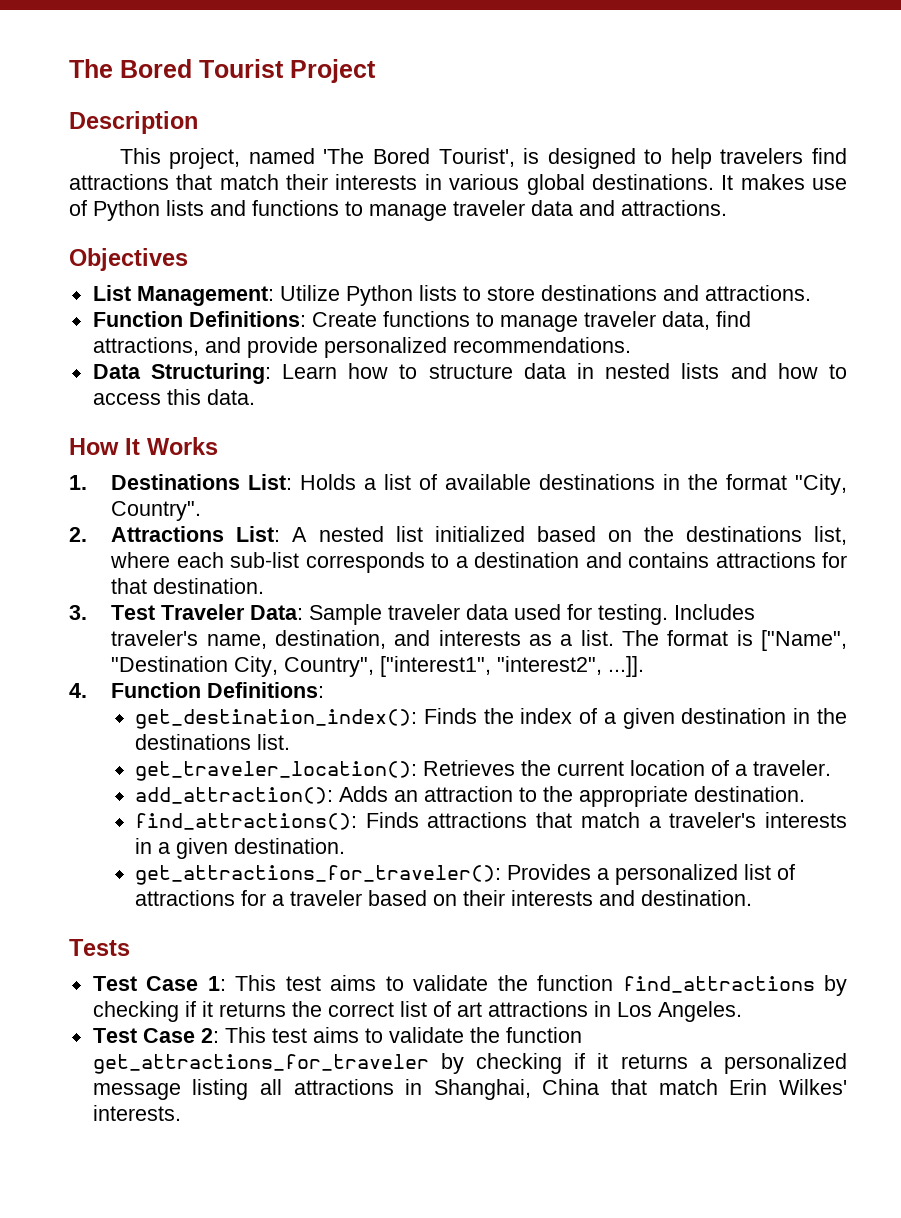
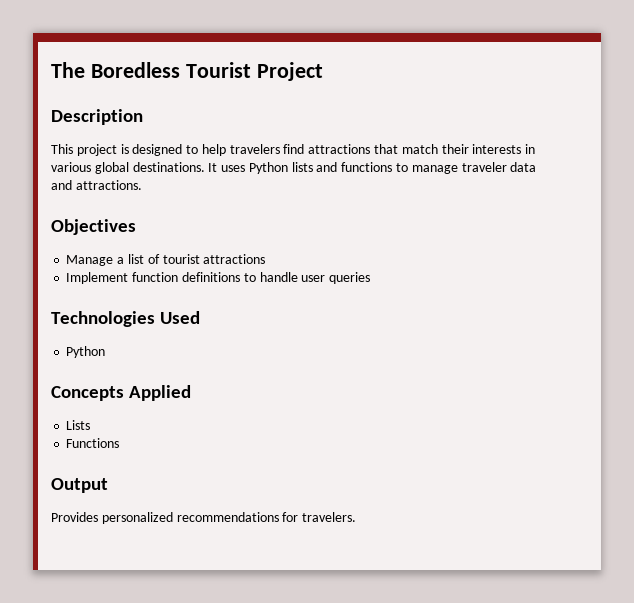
- The Bored Tourist Project
+ The Boredless Tourist Project
- This project, named 'The Bored Tourist', is designed to help travelers find attractions that match their interests in various global destinations.
+ This project is designed to help travelers find attractions that match their interests in various global destinations.
- It makes use of Python lists and functions to manage traveler data and attractions.
+ It uses Python lists and functions to manage traveler data and attractions.
- List Management: Utilize Python lists to store destinations and attractions.
- Function Definitions: Create functions to manage traveler data, find attractions, and provide personalized recommendations.
- Data Structuring: Learn how to structure data in nested lists and how to access this data.
- How It Works
- 1. Destinations List: Holds a list of available destinations in the format "City, Country".
- 2. Attractions List: A nested list initialized based on the destinations list, where each sub-list corresponds to a destination and contains attractions for that destination.
- 3. Test Traveler Data: Sample traveler data used for testing. Includes traveler's name, destination, and interests as a list. The format is ["Name", "Destination City, Country", ["interest1", "interest2", ...]].
- 4. Function Definitions:
- get_destination_index(): Finds the index of a given destination in the destinations list.
- get_traveler_location(): Retrieves the current location of a traveler.
- add_attraction(): Adds an attraction to the appropriate destination.
- find_attractions(): Finds attractions that match a traveler's interests in a given destination.
- get_attractions_for_traveler(): Provides a personalized list of attractions for a traveler based on their interests and destination.
- Tests
- Test Case 1: This test aims to validate the function find_attractions by checking if it returns the correct list of art attractions in Los Angeles.
- Test Case 2: This test aims to validate the function get_attractions_for_traveler by checking if it returns a personalized message listing all attractions in Shanghai, China that match Erin Wilkes' interests.
+ Manage a list of tourist attractions
+ Implement function definitions to handle user queries
+ Technologies Used
+ Python
+ Concepts Applied
+ Lists
+ Functions
+ Output
+ Provides personalized recommendations for travelers.

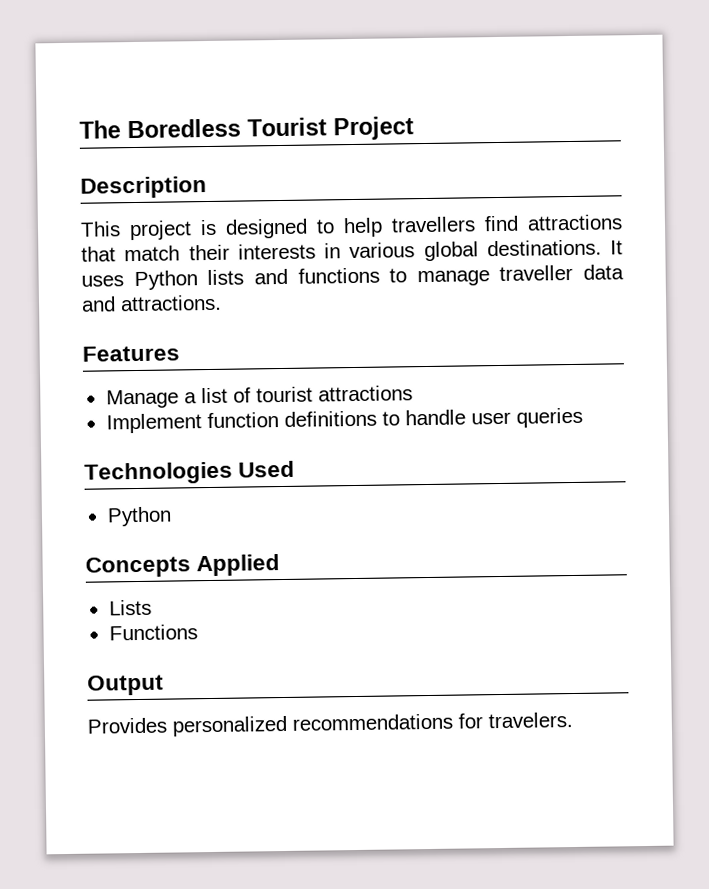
- This project is designed to help travelers find attractions that match their interests in various global destinations.
+ This project is designed to help travellers find attractions that match their interests in various global destinations.
- It uses Python lists and functions to manage traveler data and attractions.
+ It uses Python lists and functions to manage traveller data and attractions.
- Objectives
+ Features

